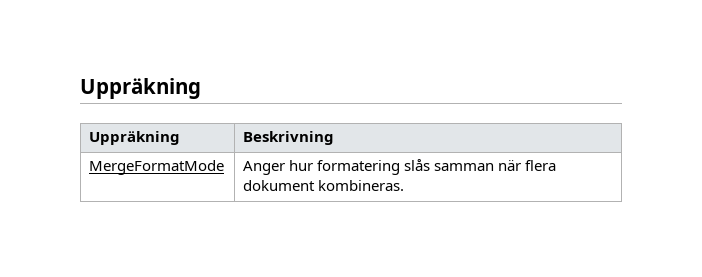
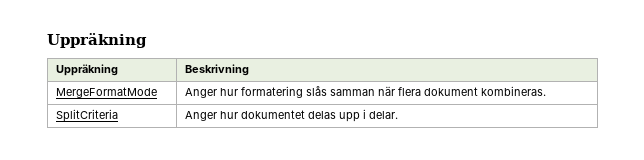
+ SplitCriteria | Anger hur dokumentet delas upp i delar.

